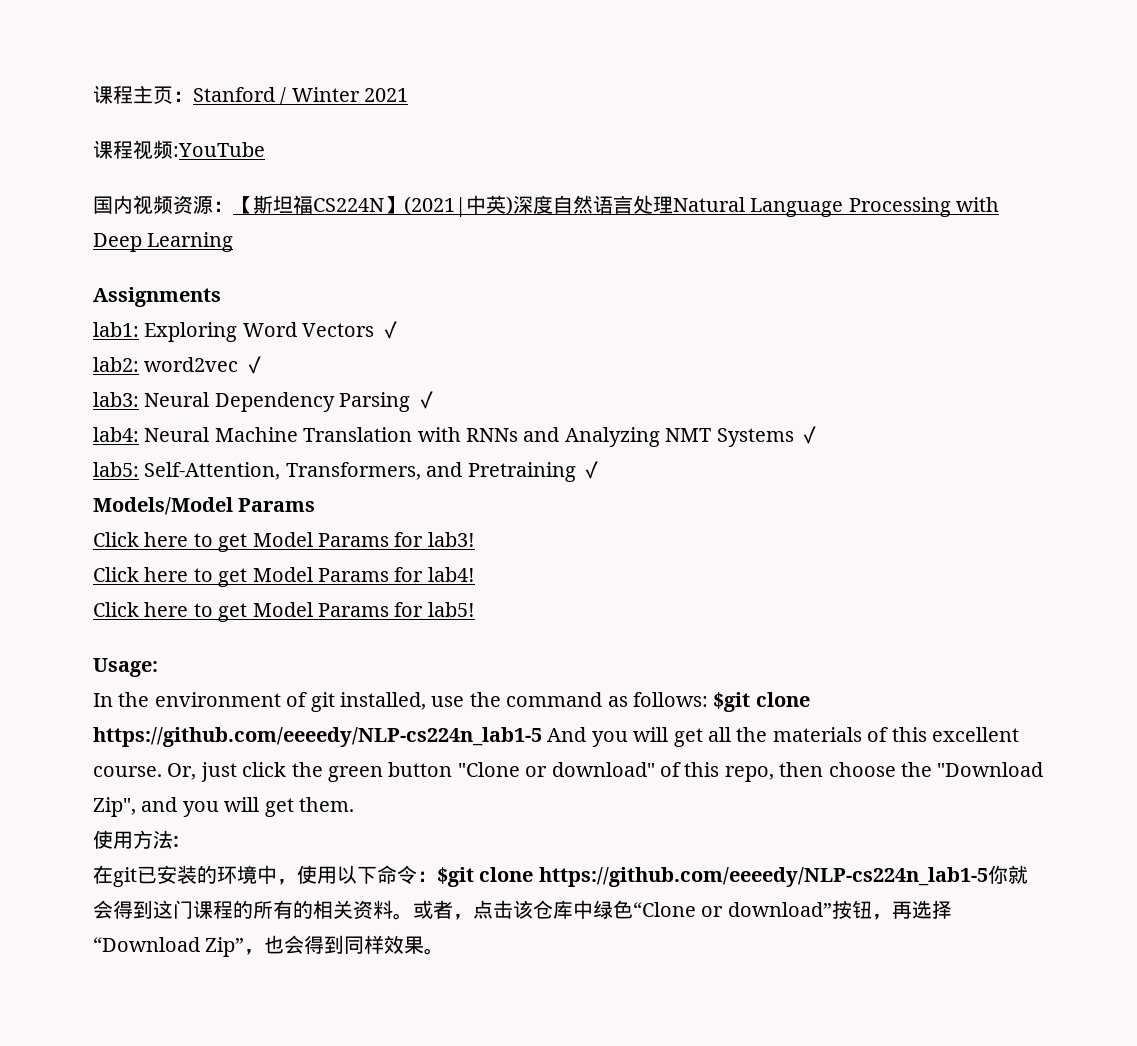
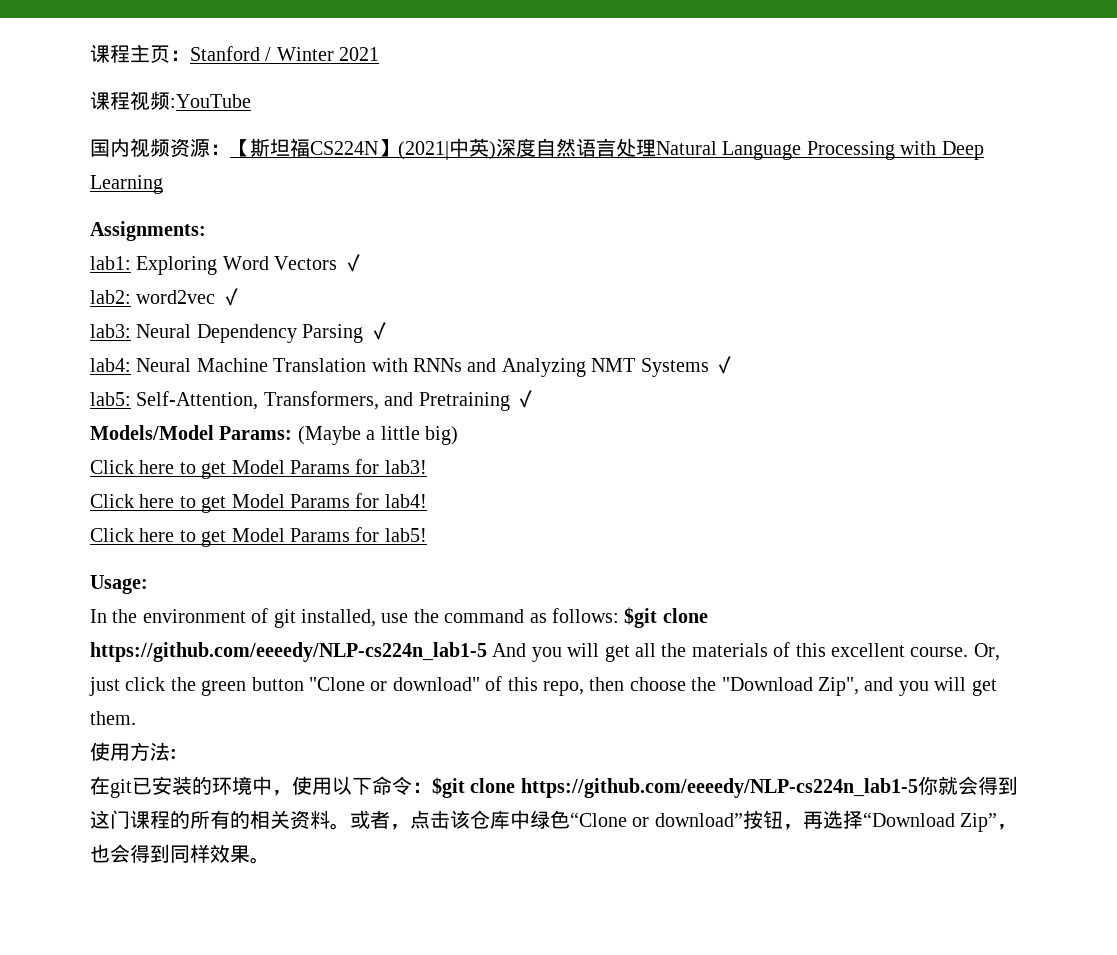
- Assignments
+ Assignments:
- Models/Model Params
+ Models/Model Params: (Maybe a little big)

